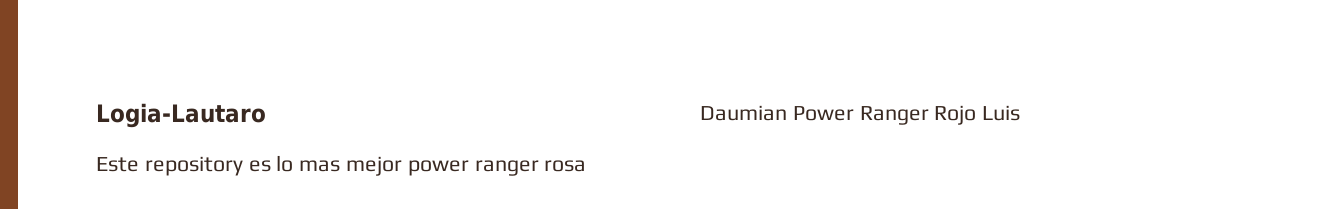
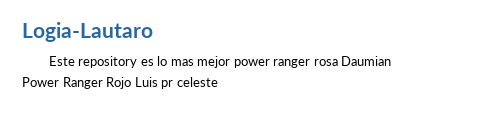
- Este repository es lo mas mejor power ranger rosa Daumian Power Ranger Rojo Luis
+ Este repository es lo mas mejor power ranger rosa Daumian Power Ranger Rojo Luis pr celeste

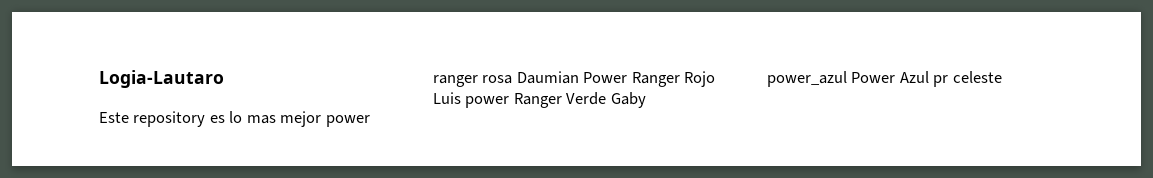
- Este repository es lo mas mejor power ranger rosa Daumian Power Ranger Rojo Luis pr celeste
+ Este repository es lo mas mejor power ranger rosa Daumian Power Ranger Rojo Luis power Ranger Verde Gaby power_azul Power Azul pr celeste

